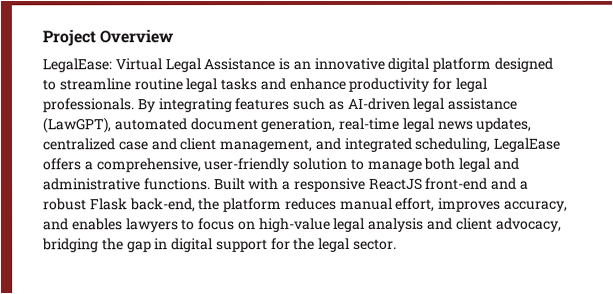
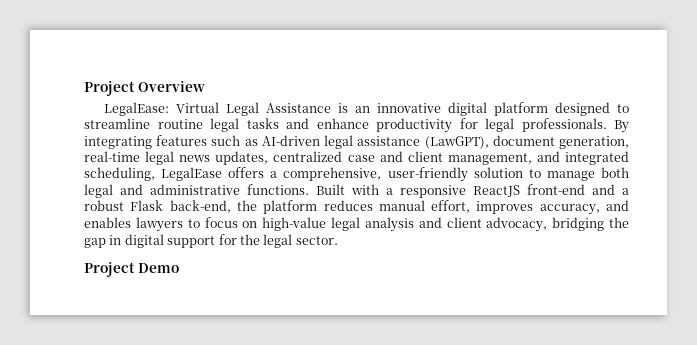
- By integrating features such as AI-driven legal assistance (LawGPT), automated document generation, real-time legal news updates, centralized case and client management, and integrated scheduling, LegalEase offers a comprehensive, user-friendly solution to manage both legal and administrative functions.
+ By integrating features such as AI-driven legal assistance (LawGPT), document generation, real-time legal news updates, centralized case and client management, and integrated scheduling, LegalEase offers a comprehensive, user-friendly solution to manage both legal and administrative functions.
+ Project Demo

